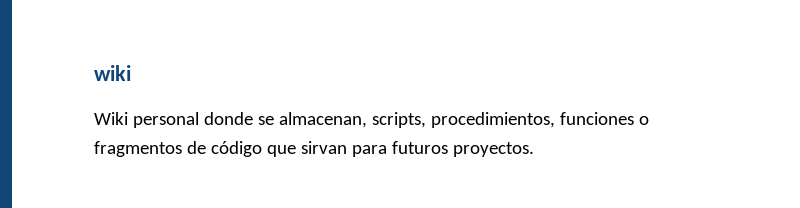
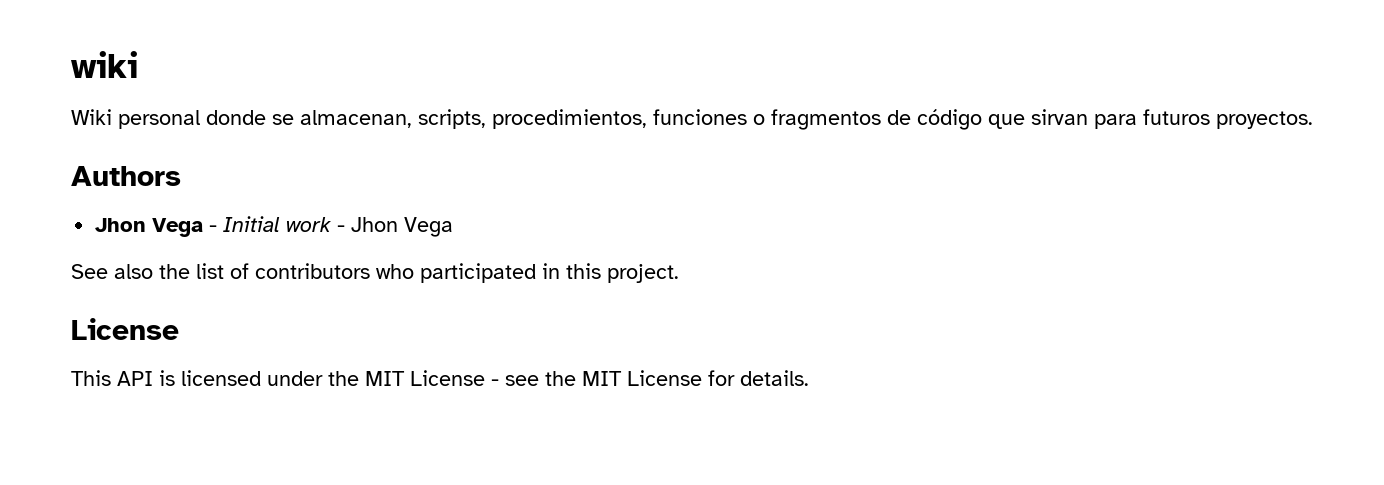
+ Authors
+ Jhon Vega - Initial work - Jhon Vega
+ See also the list of contributors who participated in this project.
+ License
+ This API is licensed under the MIT License - see the MIT License for details.

